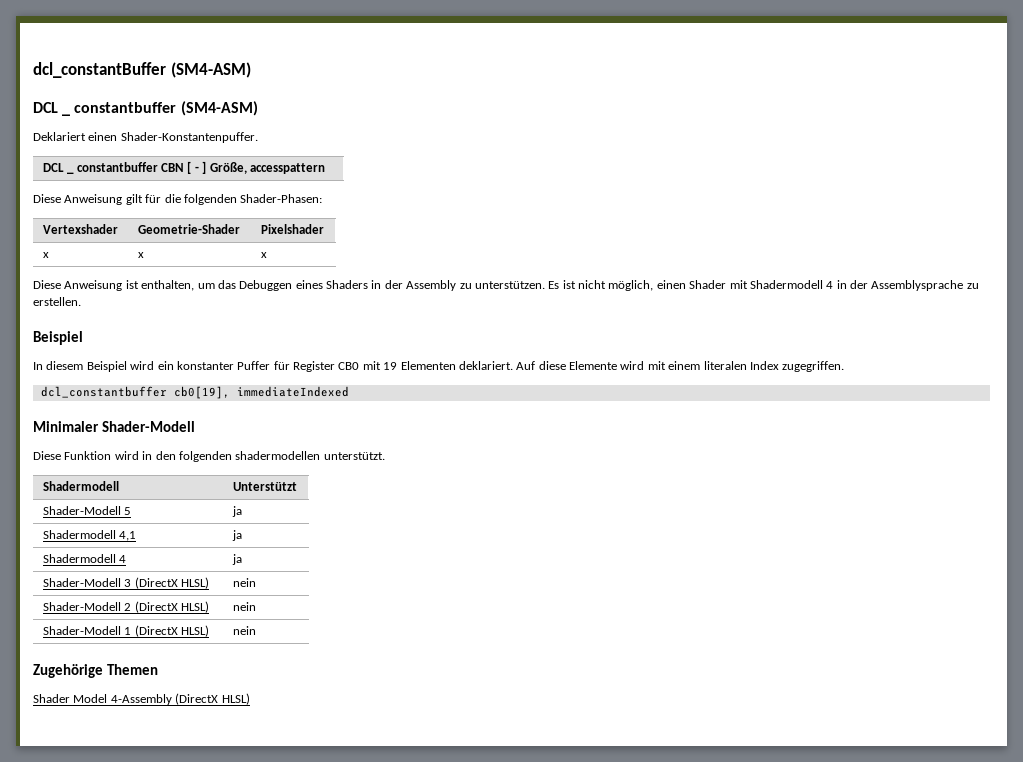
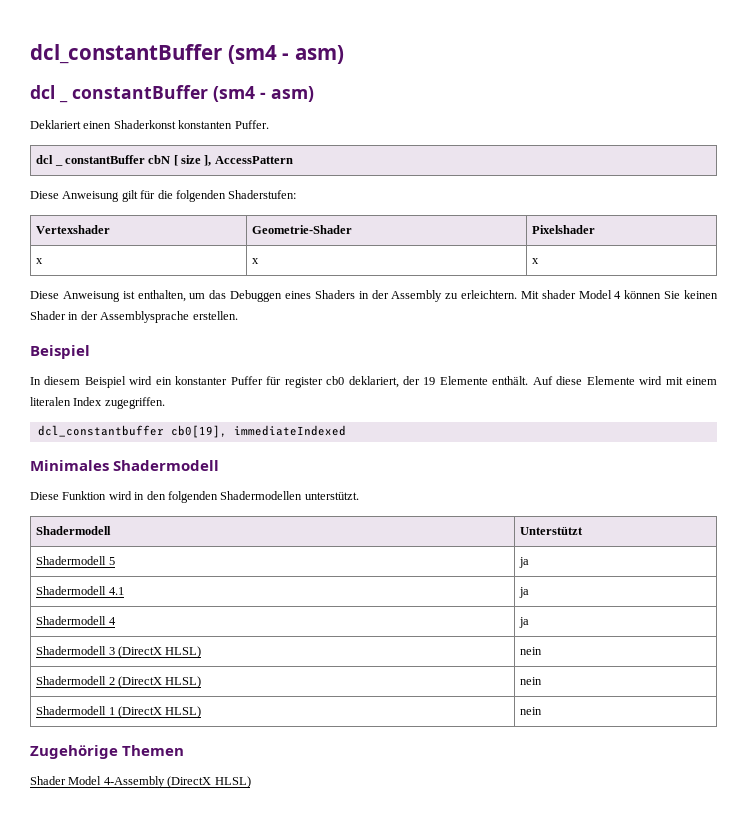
- dcl_constantBuffer (SM4-ASM)
- DCL _ constantbuffer (SM4-ASM)
- Deklariert einen Shader-Konstantenpuffer.
- DCL _ constantbuffer CBN [ - ] Größe, accesspattern
+ dcl_constantBuffer (sm4 - asm)
+ dcl _ constantBuffer (sm4 - asm)
+ Deklariert einen Shaderkonst konstanten Puffer.
+ dcl _ constantBuffer cbN [ size ], AccessPattern
- Diese Anweisung gilt für die folgenden Shader-Phasen:
+ Diese Anweisung gilt für die folgenden Shaderstufen:
- Diese Anweisung ist enthalten, um das Debuggen eines Shaders in der Assembly zu unterstützen. Es ist nicht möglich, einen Shader mit Shadermodell 4 in der Assemblysprache zu erstellen.
+ Diese Anweisung ist enthalten, um das Debuggen eines Shaders in der Assembly zu erleichtern. Mit shader Model 4 können Sie keinen Shader in der Assemblysprache erstellen.
- In diesem Beispiel wird ein konstanter Puffer für Register CB0 mit 19 Elementen deklariert.
+ In diesem Beispiel wird ein konstanter Puffer für register cb0 deklariert, der 19 Elemente enthält.
- Minimaler Shader-Modell
+ Minimales Shadermodell
- Diese Funktion wird in den folgenden shadermodellen unterstützt.
+ Diese Funktion wird in den folgenden Shadermodellen unterstützt.
- Shader-Modell 5 | ja
+ Shadermodell 5 | ja
- Shadermodell 4,1 | ja
+ Shadermodell 4.1 | ja
- Shader-Modell 3 (DirectX HLSL) | nein
+ Shadermodell 3 (DirectX HLSL) | nein
- Shader-Modell 2 (DirectX HLSL) | nein
+ Shadermodell 2 (DirectX HLSL) | nein
- Shader-Modell 1 (DirectX HLSL) | nein
+ Shadermodell 1 (DirectX HLSL) | nein

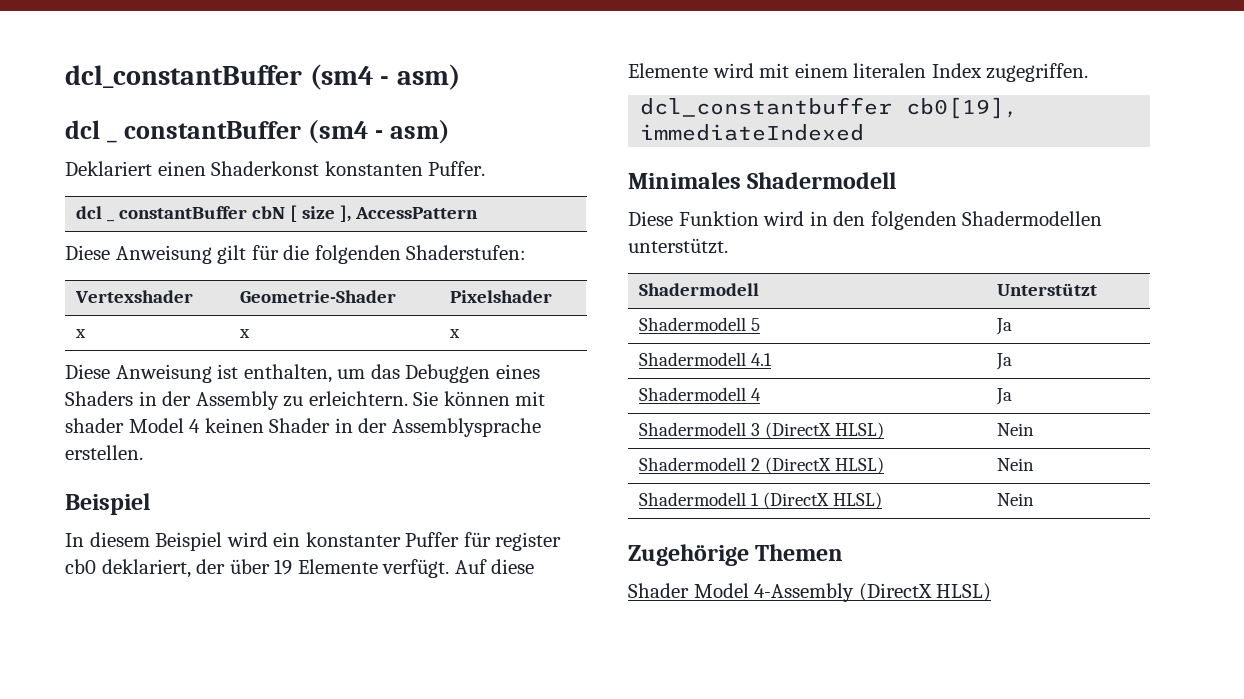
- Mit shader Model 4 können Sie keinen Shader in der Assemblysprache erstellen.
+ Sie können mit shader Model 4 keinen Shader in der Assemblysprache erstellen.
- In diesem Beispiel wird ein konstanter Puffer für register cb0 deklariert, der 19 Elemente enthält.
+ In diesem Beispiel wird ein konstanter Puffer für register cb0 deklariert, der über 19 Elemente verfügt.
- Shadermodell 5 | ja
+ Shadermodell 5 | Ja
- Shadermodell 4.1 | ja
+ Shadermodell 4.1 | Ja
- Shadermodell 4 | ja
+ Shadermodell 4 | Ja
- Shadermodell 3 (DirectX HLSL) | nein
+ Shadermodell 3 (DirectX HLSL) | Nein
- Shadermodell 2 (DirectX HLSL) | nein
+ Shadermodell 2 (DirectX HLSL) | Nein
- Shadermodell 1 (DirectX HLSL) | nein
+ Shadermodell 1 (DirectX HLSL) | Nein

